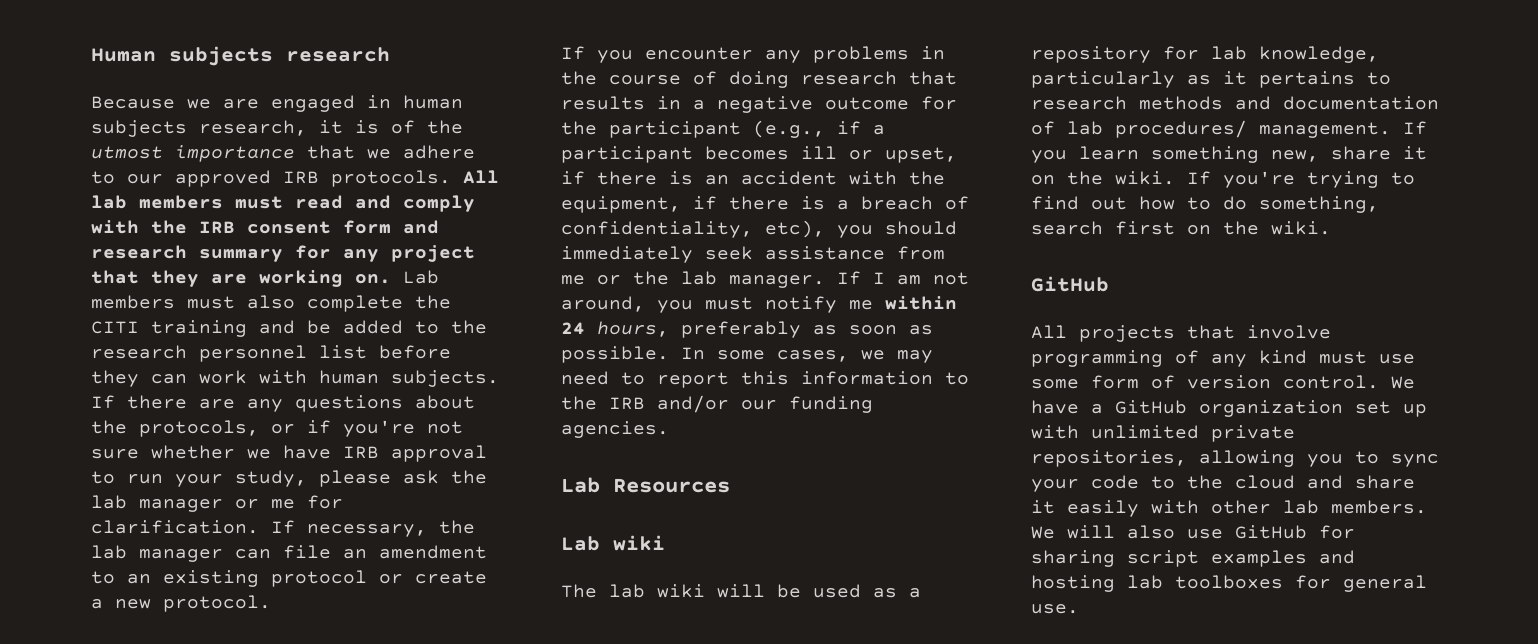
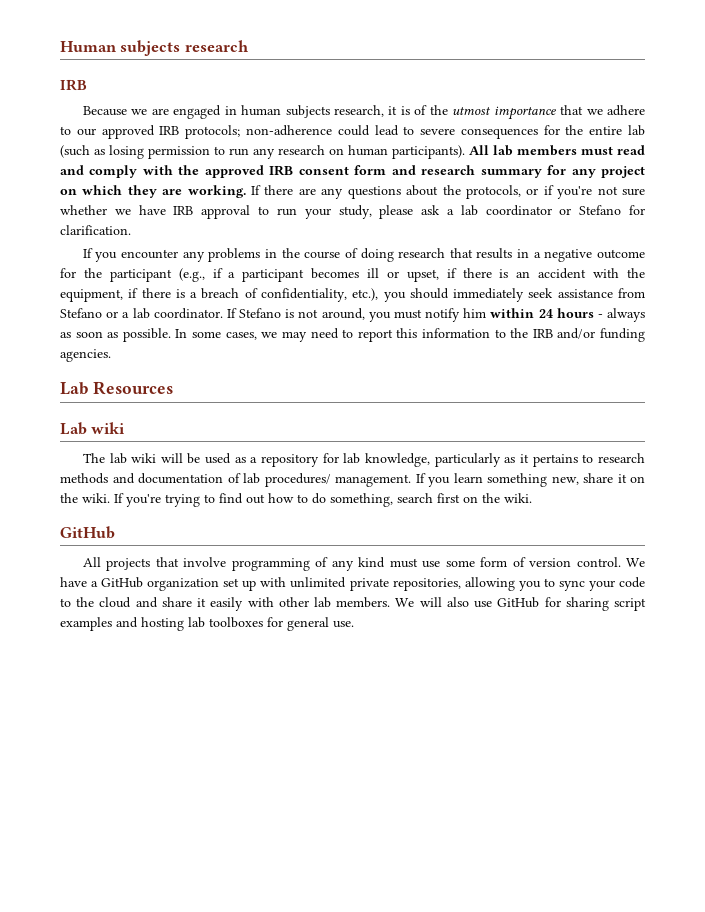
  Human subjects research
+ IRB
- Because we are engaged in human subjects research, it is of the utmost importance that we adhere to our approved IRB protocols.
+ Because we are engaged in human subjects research, it is of the utmost importance that we adhere to our approved IRB protocols; non-adherence could lead to severe consequences for the entire lab (such as losing permission to run any research on human participants).
- All lab members must read and comply with the IRB consent form and research summary for any project that they are working on. Lab members must also complete the CITI training and be added to the research personnel list before they can work with human subjects.
+ All lab members must read and comply with the approved IRB consent form and research summary for any project on which they are working.
- If there are any questions about the protocols, or if you're not sure whether we have IRB approval to run your study, please ask the lab manager or me for clarification. If necessary, the lab manager can file an amendment to an existing protocol or create a new protocol.
+ If there are any questions about the protocols, or if you're not sure whether we have IRB approval to run your study, please ask a lab coordinator or Stefano for clarification.
- If you encounter any problems in the course of doing research that results in a negative outcome for the participant (e.g., if a participant becomes ill or upset, if there is an accident with the equipment, if there is a breach of confidentiality, etc), you should immediately seek assistance from me or the lab manager. If I am not around, you must notify me within 24 hours, preferably as soon as possible.
+ If you encounter any problems in the course of doing research that results in a negative outcome for the participant (e.g., if a participant becomes ill or upset, if there is an accident with the equipment, if there is a breach of confidentiality, etc.), you should immediately seek assistance from Stefano or a lab coordinator. If Stefano is not around, you must notify him within 24 hours - always as soon as possible.
- In some cases, we may need to report this information to the IRB and/or our funding agencies.
+ In some cases, we may need to report this information to the IRB and/or funding agencies.

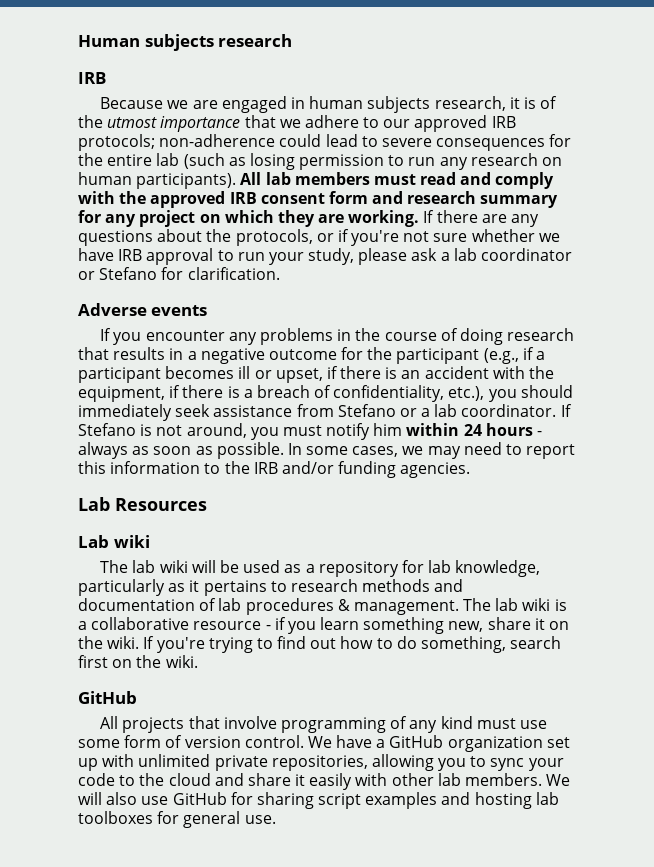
+ Adverse events
- The lab wiki will be used as a repository for lab knowledge, particularly as it pertains to research methods and documentation of lab procedures/ management. If you learn something new, share it on the wiki.
+ The lab wiki will be used as a repository for lab knowledge, particularly as it pertains to research methods and documentation of lab procedures & management. The lab wiki is a collaborative resource - if you learn something new, share it on the wiki.

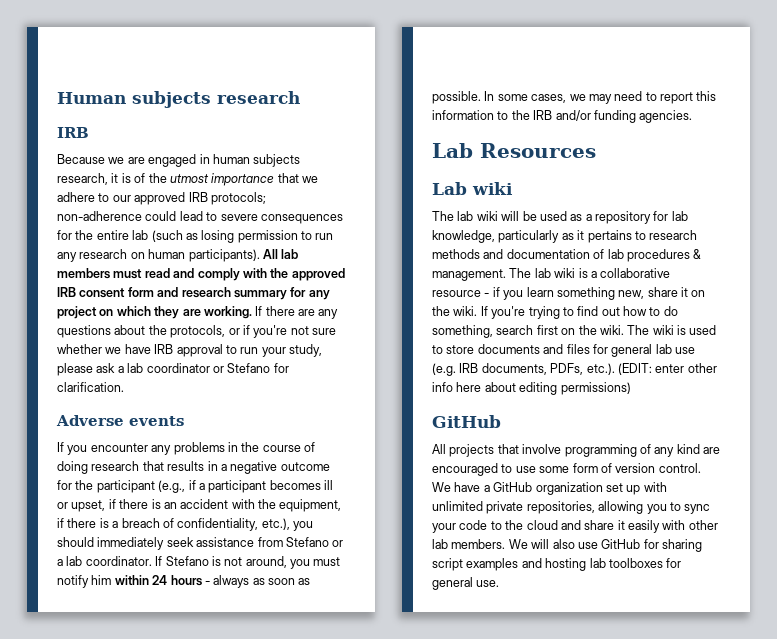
+ The wiki is used to store documents and files for general lab use (e.g. IRB documents, PDFs, etc.). (EDIT: enter other info here about editing permissions)
- All projects that involve programming of any kind must use some form of version control.
+ All projects that involve programming of any kind are encouraged to use some form of version control.

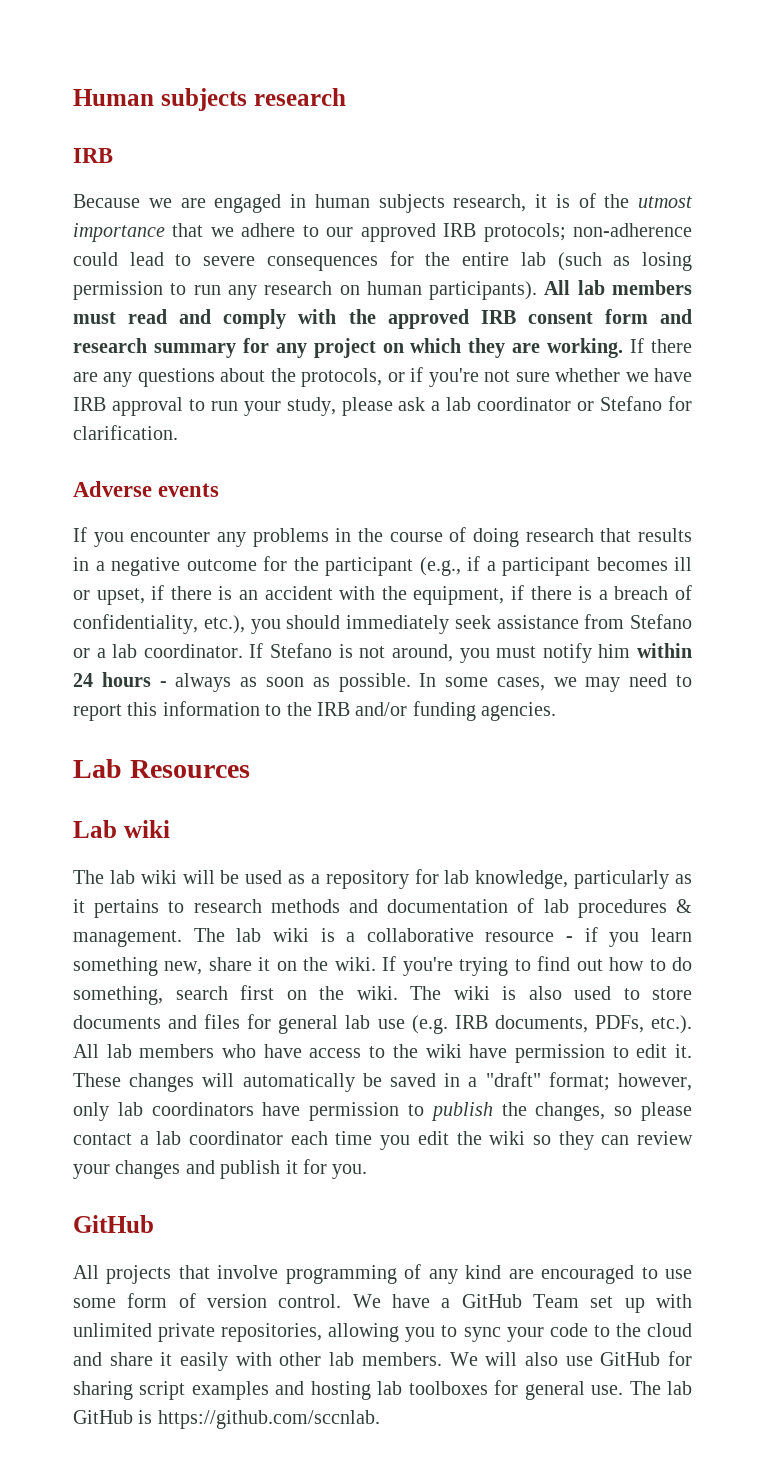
- The wiki is used to store documents and files for general lab use (e.g. IRB documents, PDFs, etc.). (EDIT: enter other info here about editing permissions)
+ The wiki is also used to store documents and files for general lab use (e.g. IRB documents, PDFs, etc.). All lab members who have access to the wiki have permission to edit it. These changes will automatically be saved in a "draft" format; however, only lab coordinators have permission to publish the changes, so please contact a lab coordinator each time you edit the wiki so they can review your changes and publish it for you.
- We have a GitHub organization set up with unlimited private repositories, allowing you to sync your code to the cloud and share it easily with other lab members.
+ We have a GitHub Team set up with unlimited private repositories, allowing you to sync your code to the cloud and share it easily with other lab members.
+ The lab GitHub is https://github.com/sccnlab.

